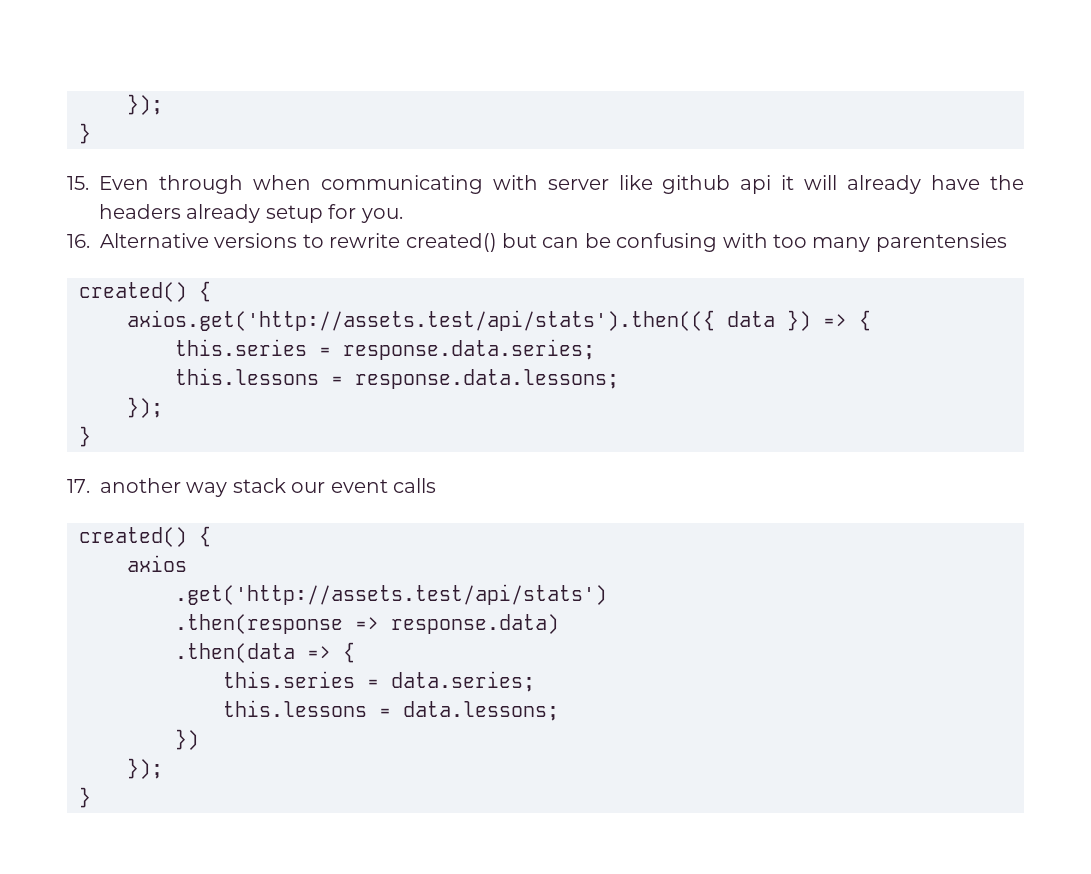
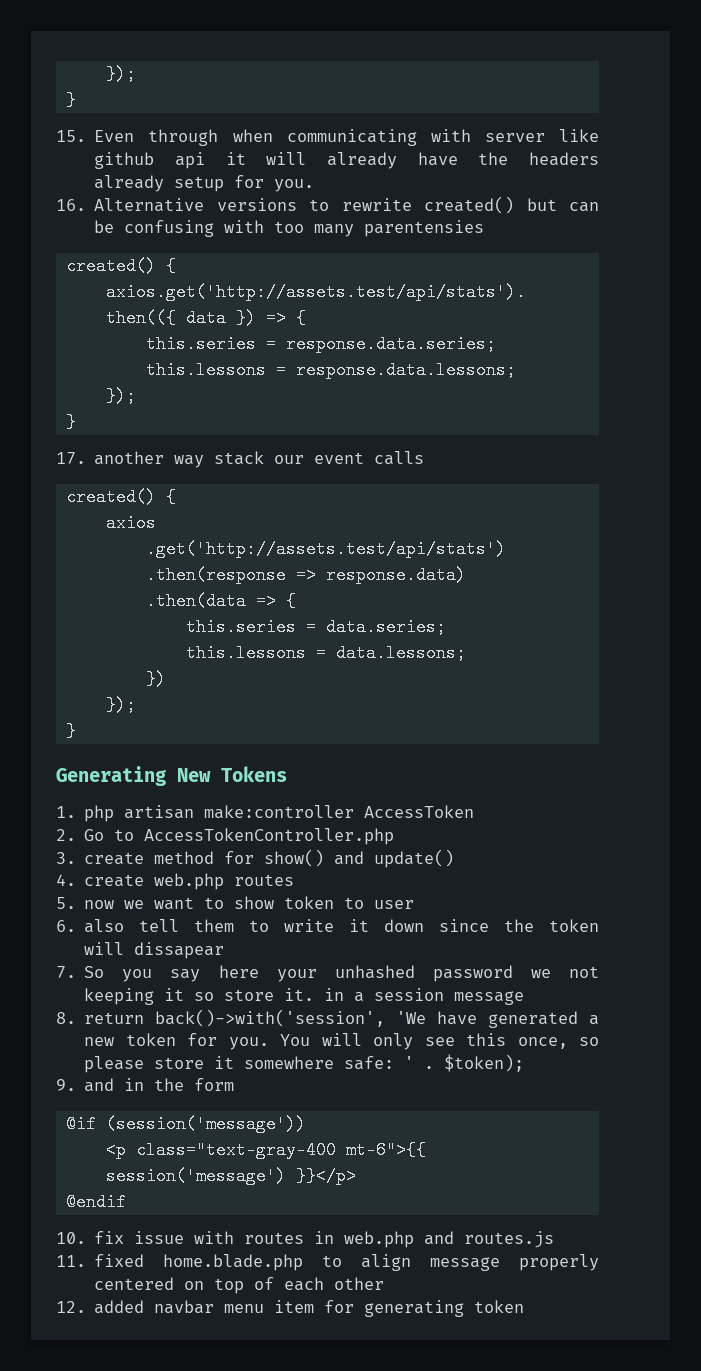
+ Generating New Tokens
+ 1. php artisan make:controller AccessToken
+ 2. Go to AccessTokenController.php
+ 3. create method for show() and update()
+ 4. create web.php routes
+ 5. now we want to show token to user
+ 6. also tell them to write it down since the token will dissapear
+ 7. So you say here your unhashed password we not keeping it so store it. in a session message
+ 8. return back()->with('session', 'We have generated a new token for you. You will only see this once, so please store it somewhere safe: ' . $token);
+ 9. and in the form
+ @if (session('message'))
+ <p class="text-gray-400 mt-6">{{ session('message') }}</p>
+ @endif
+ 10. fix issue with routes in web.php and routes.js
+ 11. fixed home.blade.php to align message properly centered on top of each other
+ 12. added navbar menu item for generating token

